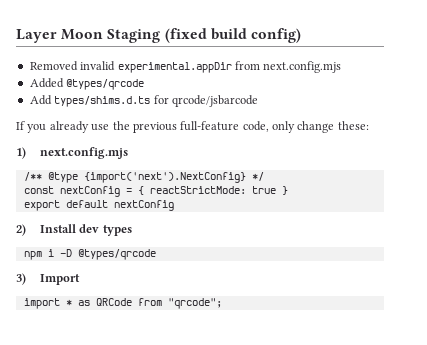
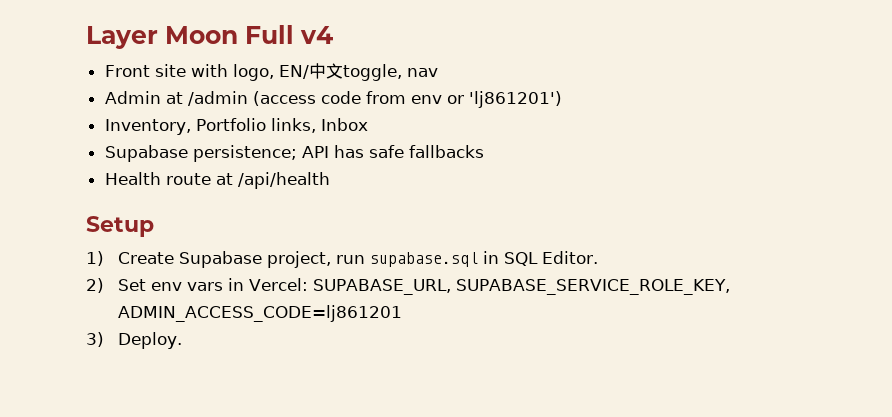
- Layer Moon Staging (fixed build config)
- Removed invalid experimental.appDir from next.config.mjs
- Added @types/qrcode
- Add types/shims.d.ts for qrcode/jsbarcode
- If you already use the previous full-feature code, only change these:
- 1) next.config.mjs
- /** @type {import('next').NextConfig} */
- const nextConfig = { reactStrictMode: true }
- export default nextConfig
- 2) Install dev types
- npm i -D @types/qrcode
- 3) Import
- import * as QRCode from "qrcode";
+ Layer Moon Full v4
+ Front site with logo, EN/中文toggle, nav
+ Admin at /admin (access code from env or 'lj861201')
+ Inventory, Portfolio links, Inbox
+ Supabase persistence; API has safe fallbacks
+ Health route at /api/health
+ Setup
+ 1) Create Supabase project, run supabase.sql in SQL Editor.
+ 2) Set env vars in Vercel: SUPABASE_URL, SUPABASE_SERVICE_ROLE_KEY, ADMIN_ACCESS_CODE=lj861201
+ 3) Deploy.

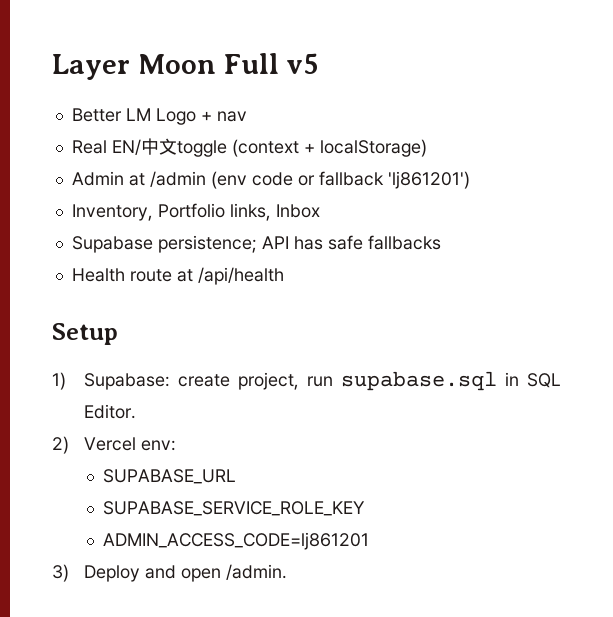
- Layer Moon Full v4
- Front site with logo, EN/中文toggle, nav
- Admin at /admin (access code from env or 'lj861201')
+ Layer Moon Full v5
+ Better LM Logo + nav
+ Real EN/中文toggle (context + localStorage)
+ Admin at /admin (env code or fallback 'lj861201')
- 1) Create Supabase project, run supabase.sql in SQL Editor.
+ 1) Supabase: create project, run supabase.sql in SQL Editor.
- 2) Set env vars in Vercel: SUPABASE_URL, SUPABASE_SERVICE_ROLE_KEY, ADMIN_ACCESS_CODE=lj861201
- 3) Deploy.
+ 2) Vercel env:
+ SUPABASE_URL
+ SUPABASE_SERVICE_ROLE_KEY
+ ADMIN_ACCESS_CODE=lj861201
+ 3) Deploy and open /admin.

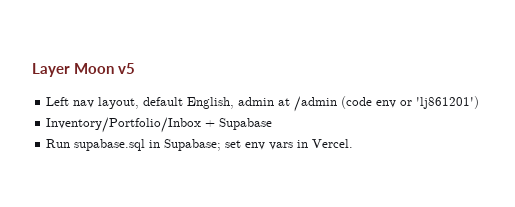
- Layer Moon Full v5
+ Layer Moon v5
- Better LM Logo + nav
- Real EN/中文toggle (context + localStorage)
- Admin at /admin (env code or fallback 'lj861201')
- Inventory, Portfolio links, Inbox
- Supabase persistence; API has safe fallbacks
- Health route at /api/health
- Setup
- 1) Supabase: create project, run supabase.sql in SQL Editor.
- 2) Vercel env:
- SUPABASE_URL
- SUPABASE_SERVICE_ROLE_KEY
- ADMIN_ACCESS_CODE=lj861201
- 3) Deploy and open /admin.
+ Left nav layout, default English, admin at /admin (code env or 'lj861201')
+ Inventory/Portfolio/Inbox + Supabase
+ Run supabase.sql in Supabase; set env vars in Vercel.

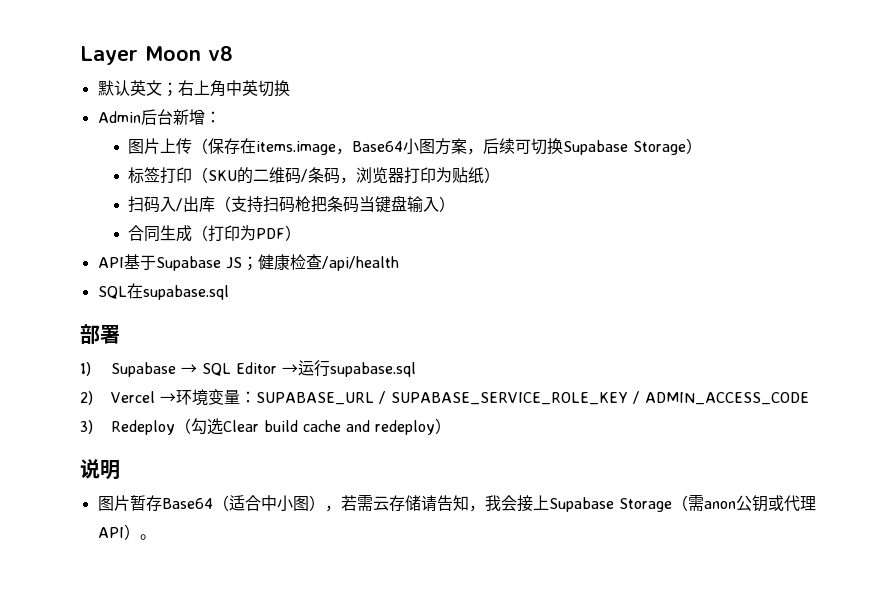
- Layer Moon v5
- Left nav layout, default English, admin at /admin (code env or 'lj861201')
- Inventory/Portfolio/Inbox + Supabase
- Run supabase.sql in Supabase; set env vars in Vercel.
+ Layer Moon v8
+ 默认英文；右上角中英切换
+ Admin后台新增：
+ 图片上传（保存在items.image，Base64小图方案，后续可切换Supabase Storage）
+ 标签打印（SKU的二维码/条码，浏览器打印为贴纸）
+ 扫码入/出库（支持扫码枪把条码当键盘输入）
+ 合同生成（打印为PDF）
+ API基于Supabase JS；健康检查/api/health
+ SQL在supabase.sql
+ 部署
+ 1) Supabase → SQL Editor →运行supabase.sql
+ 2) Vercel →环境变量：SUPABASE_URL / SUPABASE_SERVICE_ROLE_KEY / ADMIN_ACCESS_CODE
+ 3) Redeploy（勾选Clear build cache and redeploy）
+ 说明
+ 图片暂存Base64（适合中小图），若需云存储请告知，我会接上Supabase Storage（需anon公钥或代理API）。

